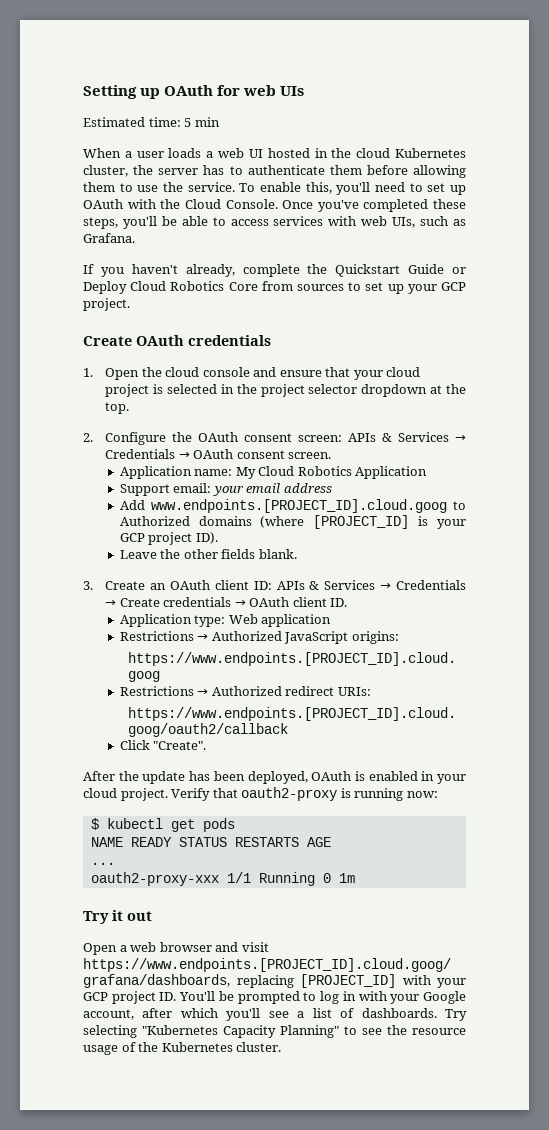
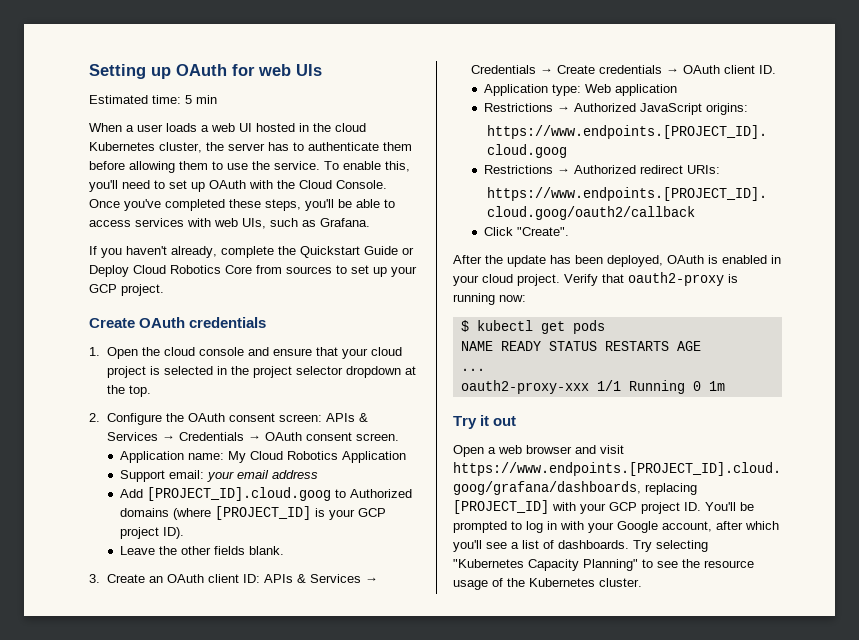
- Add www.endpoints.[PROJECT_ID].cloud.goog to Authorized domains (where [PROJECT_ID] is your GCP project ID).
+ Add [PROJECT_ID].cloud.goog to Authorized domains (where [PROJECT_ID] is your GCP project ID).

